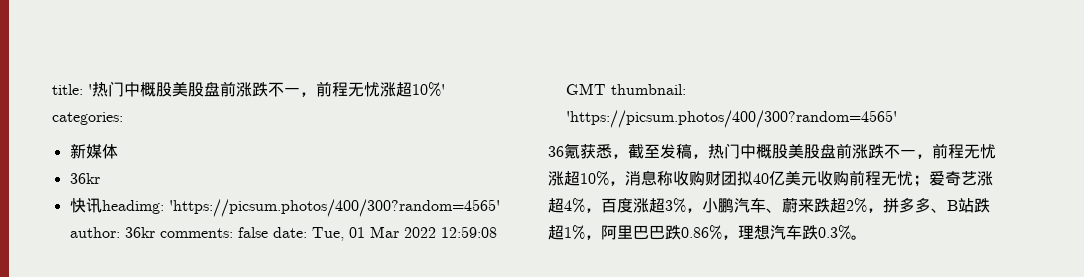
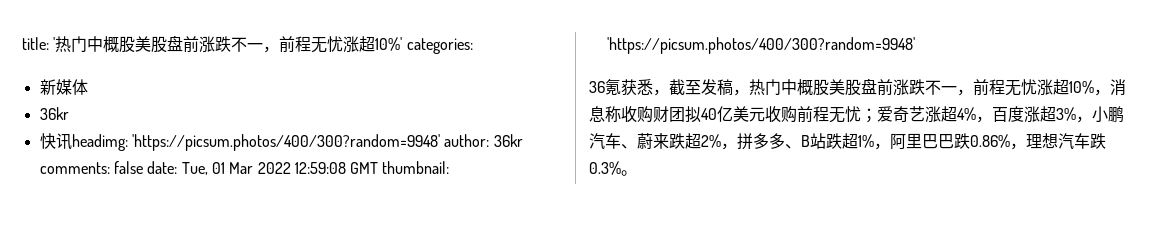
- 快讯headimg: 'https://picsum.photos/400/300?random=4565' author: 36kr comments: false date: Tue, 01 Mar 2022 12:59:08 GMT thumbnail: 'https://picsum.photos/400/300?random=4565'
+ 快讯headimg: 'https://picsum.photos/400/300?random=9948' author: 36kr comments: false date: Tue, 01 Mar 2022 12:59:08 GMT thumbnail: 'https://picsum.photos/400/300?random=9948'

